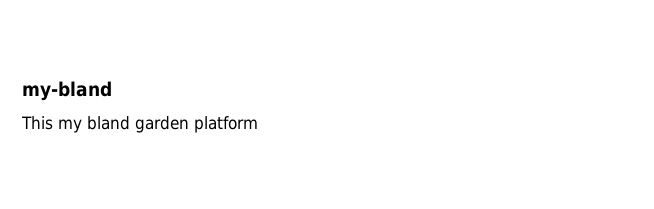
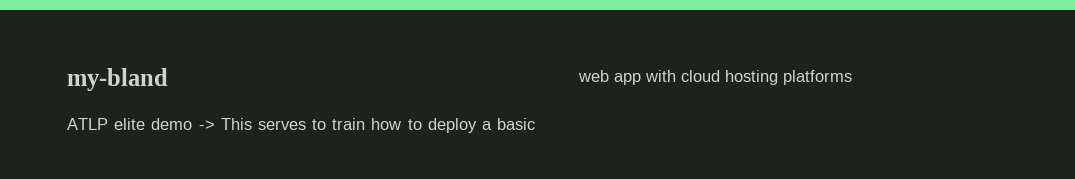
- This my bland garden platform
+ ATLP elite demo -> This serves to train how to deploy a basic web app with cloud hosting platforms

